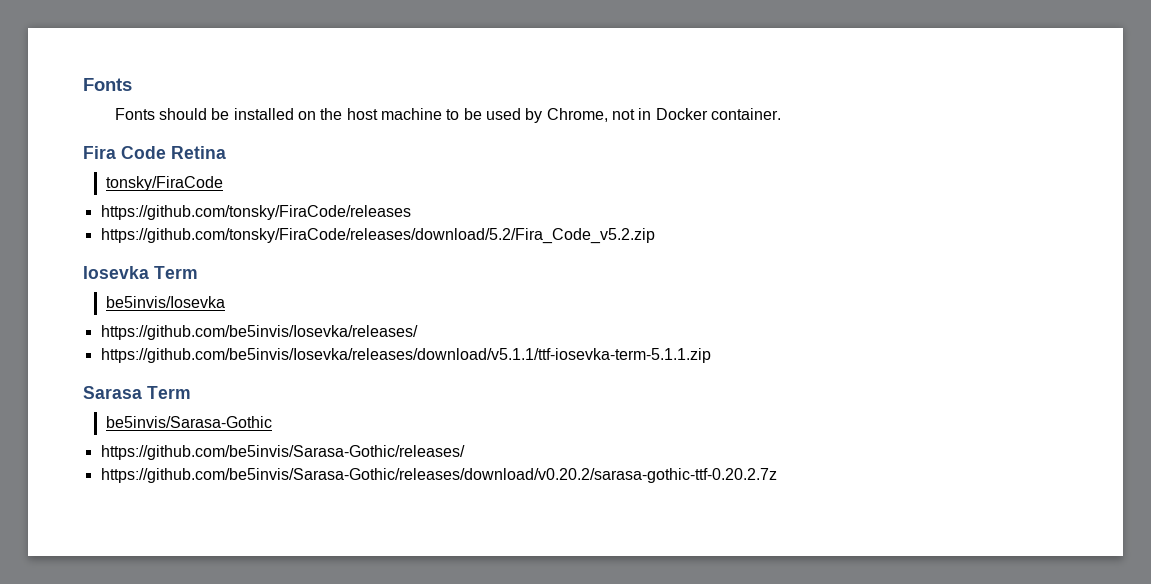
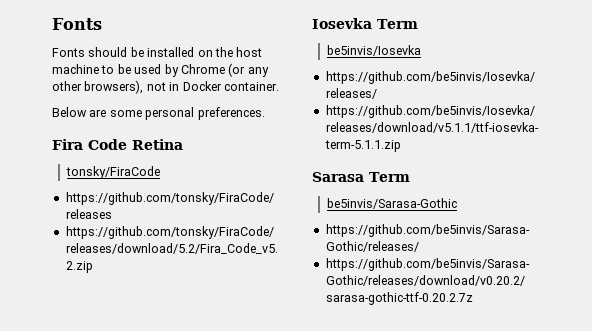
- Fonts should be installed on the host machine to be used by Chrome, not in Docker container.
+ Fonts should be installed on the host machine to be used by Chrome (or any other browsers), not in Docker container.
+ Below are some personal preferences.

